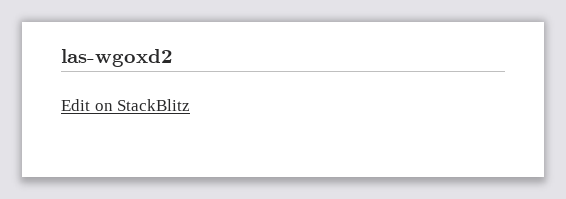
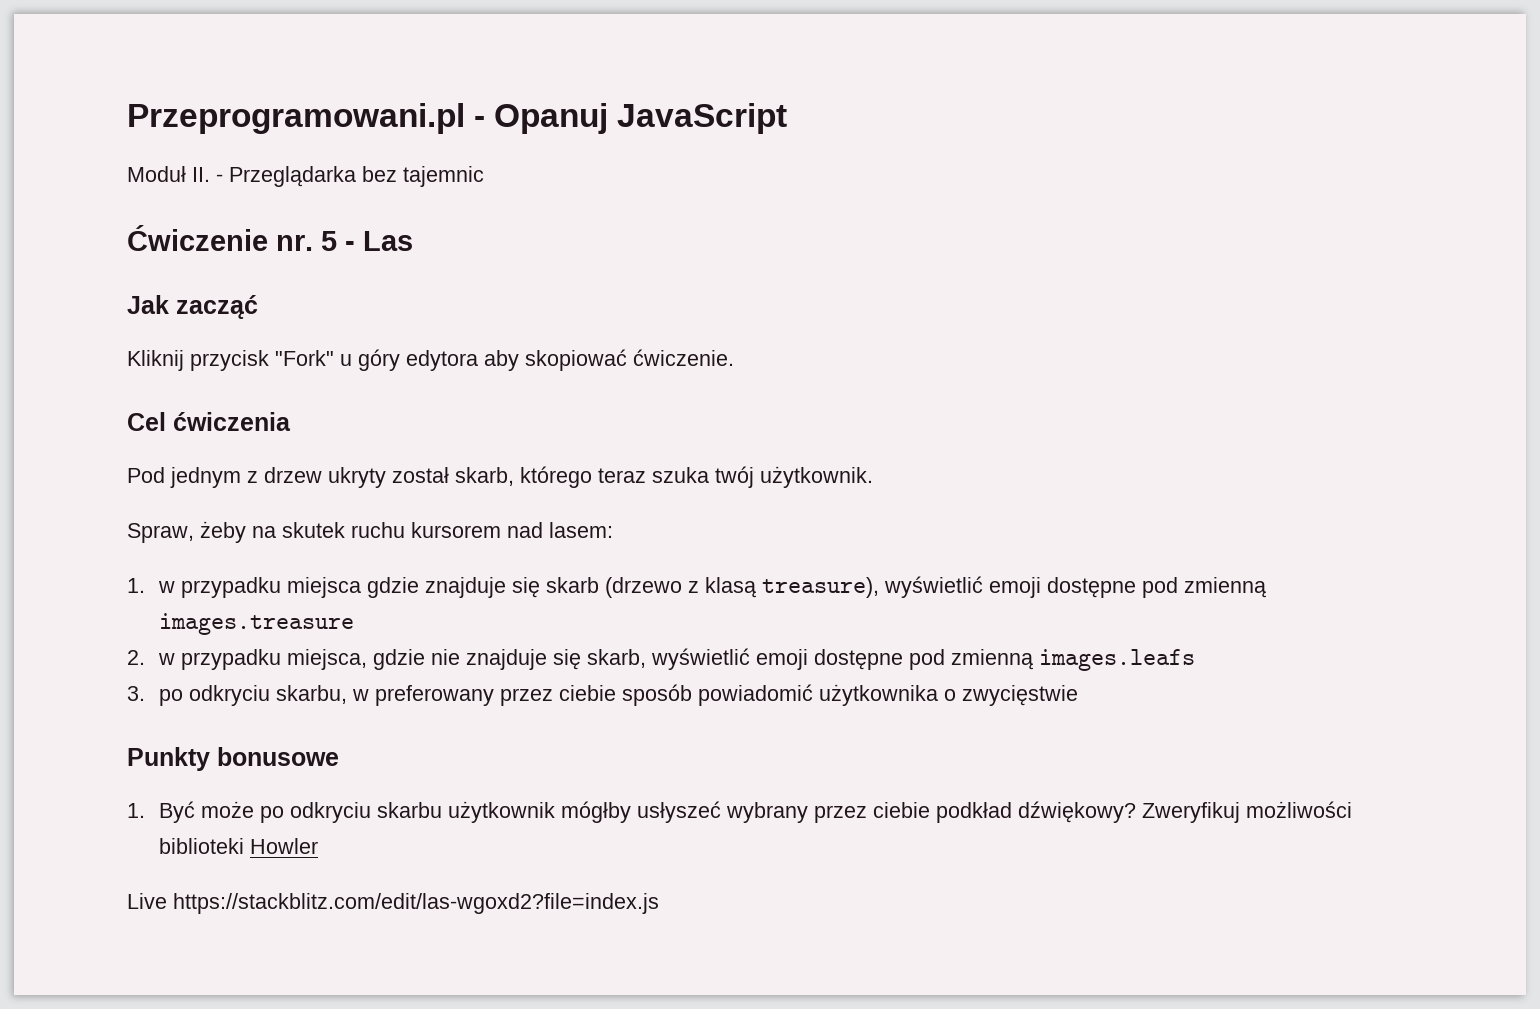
- las-wgoxd2
- Edit on StackBlitz
+ Przeprogramowani.pl - Opanuj JavaScript
+ Moduł II. - Przeglądarka bez tajemnic
+ Ćwiczenie nr. 5 - Las
+ Jak zacząć
+ Kliknij przycisk "Fork" u góry edytora aby skopiować ćwiczenie.
+ Cel ćwiczenia
+ Pod jednym z drzew ukryty został skarb, którego teraz szuka twój użytkownik.
+ Spraw, żeby na skutek ruchu kursorem nad lasem:
+ 1. w przypadku miejsca gdzie znajduje się skarb (drzewo z klasą treasure), wyświetlić emoji dostępne pod zmienną images.treasure
+ 2. w przypadku miejsca, gdzie nie znajduje się skarb, wyświetlić emoji dostępne pod zmienną images.leafs
+ 3. po odkryciu skarbu, w preferowany przez ciebie sposób powiadomić użytkownika o zwycięstwie
+ Punkty bonusowe
+ 1. Być może po odkryciu skarbu użytkownik mógłby usłyszeć wybrany przez ciebie podkład dźwiękowy? Zweryfikuj możliwości biblioteki Howler
+ Live https://stackblitz.com/edit/las-wgoxd2?file=index.js

